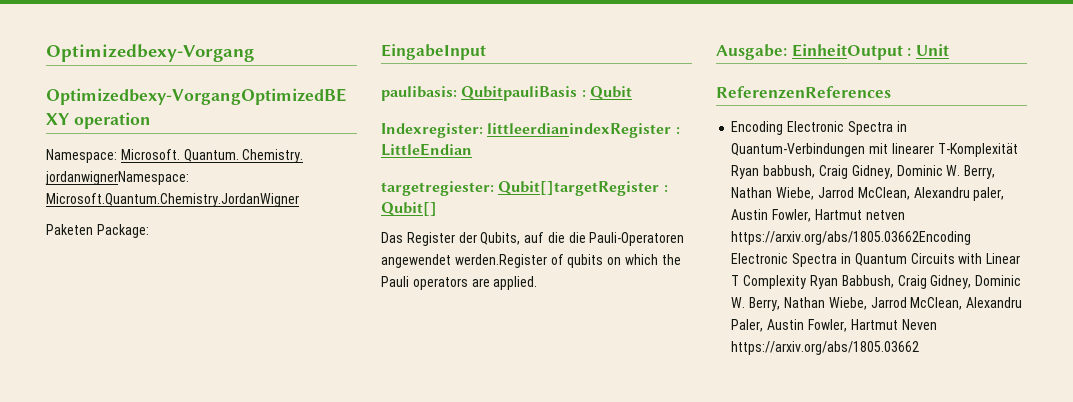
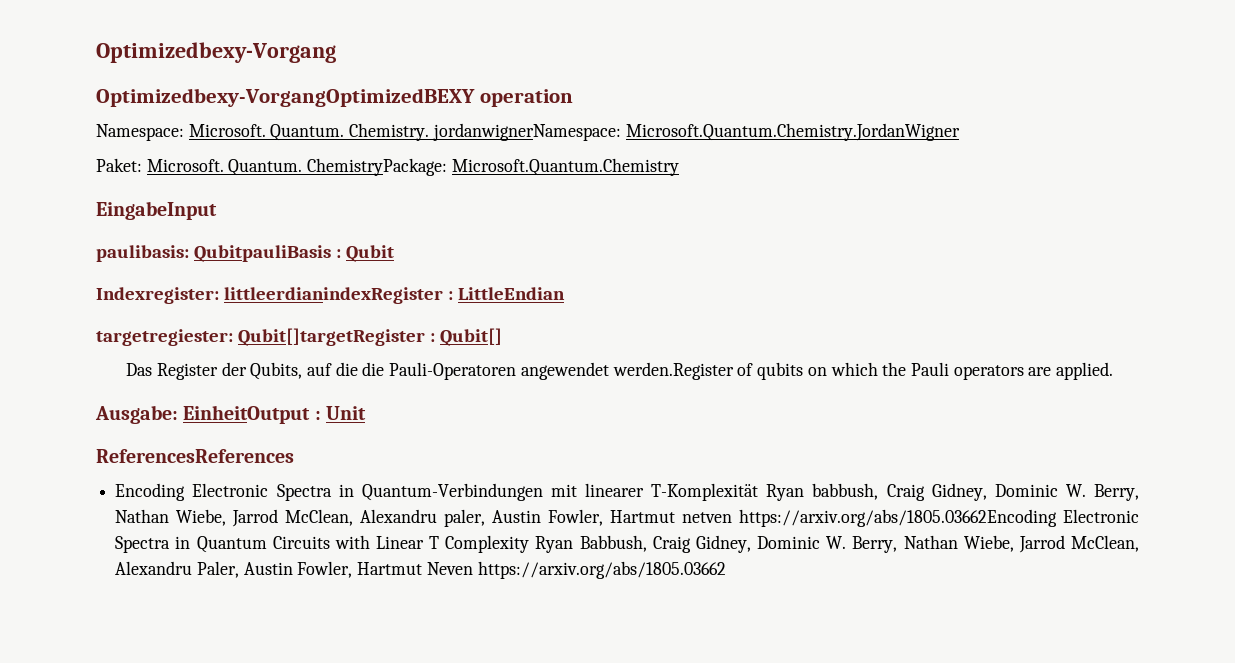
- Paketen Package:
+ Paket: Microsoft. Quantum. ChemistryPackage: Microsoft.Quantum.Chemistry
- ReferenzenReferences
+ ReferencesReferences

